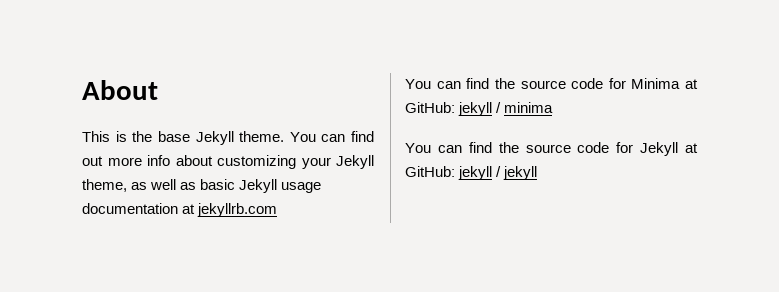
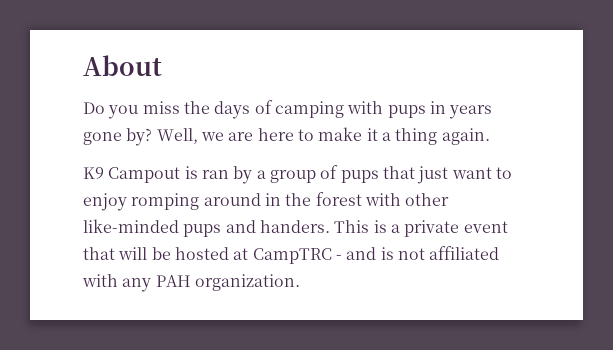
- This is the base Jekyll theme. You can find out more info about customizing your Jekyll theme, as well as basic Jekyll usage documentation at jekyllrb.com
- You can find the source code for Minima at GitHub: jekyll / minima
- You can find the source code for Jekyll at GitHub: jekyll / jekyll
+ Do you miss the days of camping with pups in years gone by? Well, we are here to make it a thing again.
+ K9 Campout is ran by a group of pups that just want to enjoy romping around in the forest with other like-minded pups and handers. This is a private event that will be hosted at CampTRC - and is not affiliated with any PAH organization.

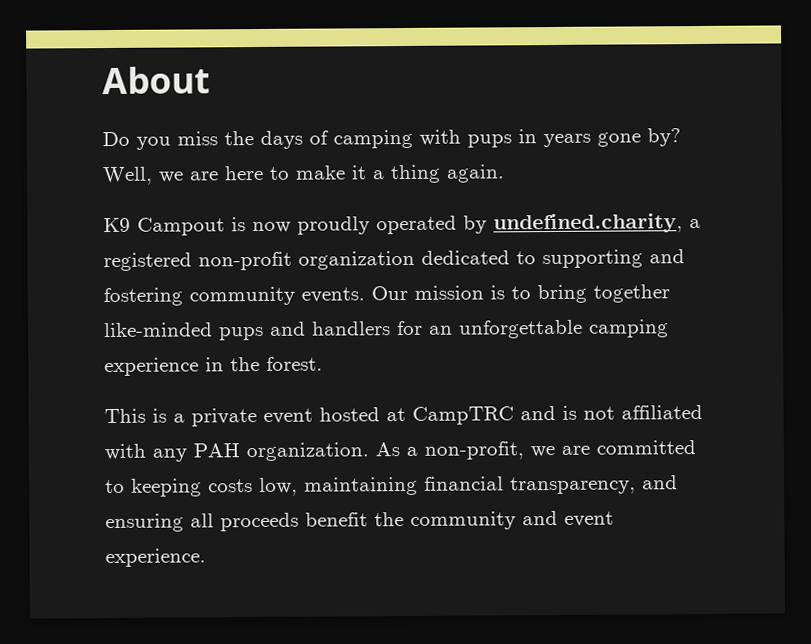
- K9 Campout is ran by a group of pups that just want to enjoy romping around in the forest with other like-minded pups and handers. This is a private event that will be hosted at CampTRC - and is not affiliated with any PAH organization.
+ K9 Campout is now proudly operated by undefined.charity, a registered non-profit organization dedicated to supporting and fostering community events. Our mission is to bring together like-minded pups and handlers for an unforgettable camping experience in the forest.
+ This is a private event hosted at CampTRC and is not affiliated with any PAH organization.
+ As a non-profit, we are committed to keeping costs low, maintaining financial transparency, and ensuring all proceeds benefit the community and event experience.

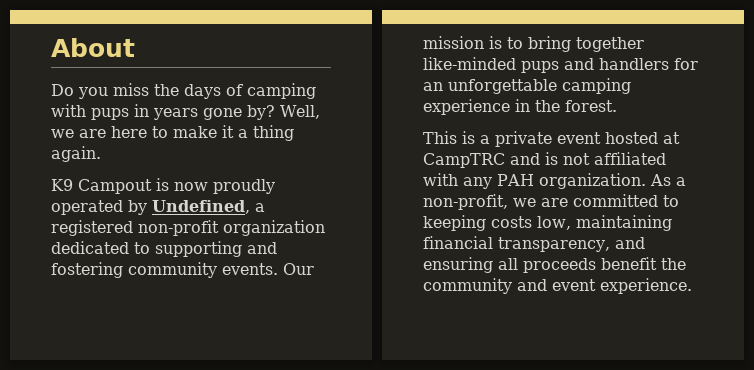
- K9 Campout is now proudly operated by undefined.charity, a registered non-profit organization dedicated to supporting and fostering community events.
+ K9 Campout is now proudly operated by Undefined, a registered non-profit organization dedicated to supporting and fostering community events.

